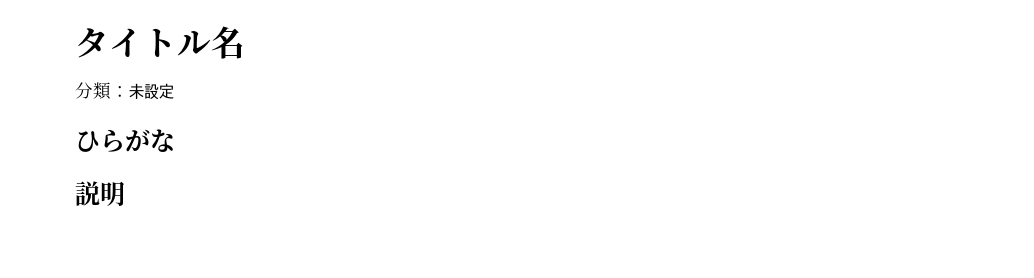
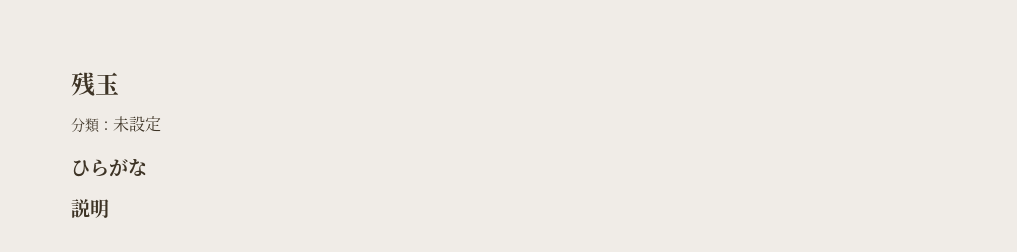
- タイトル名
+ 残玉

